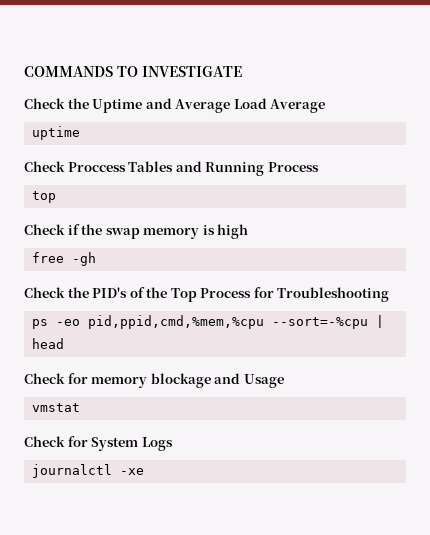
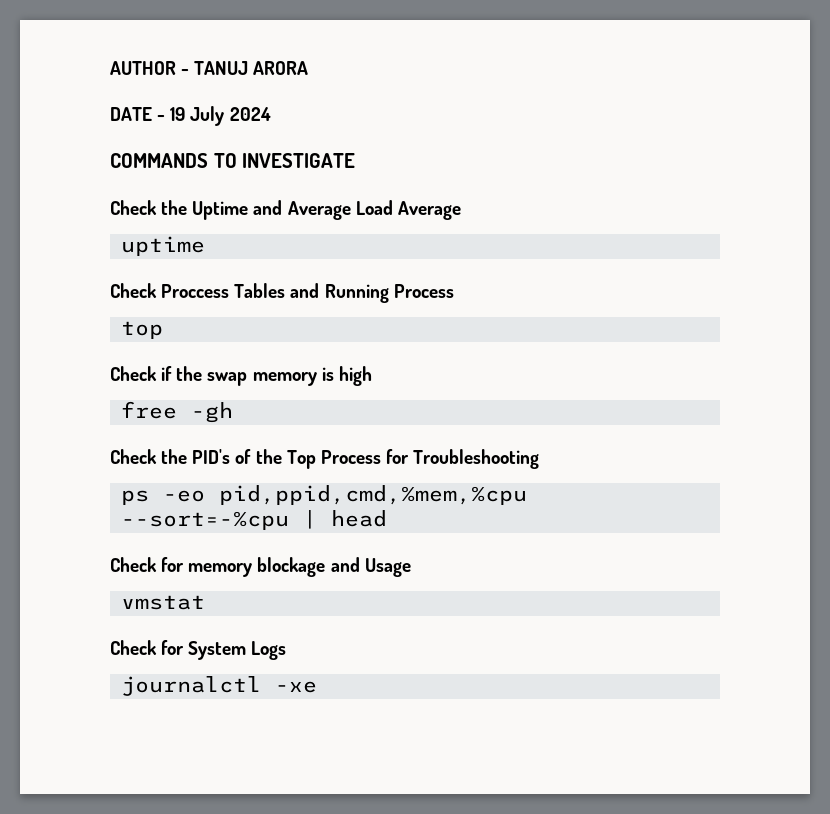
+ AUTHOR - TANUJ ARORA
+ DATE - 19 July 2024

